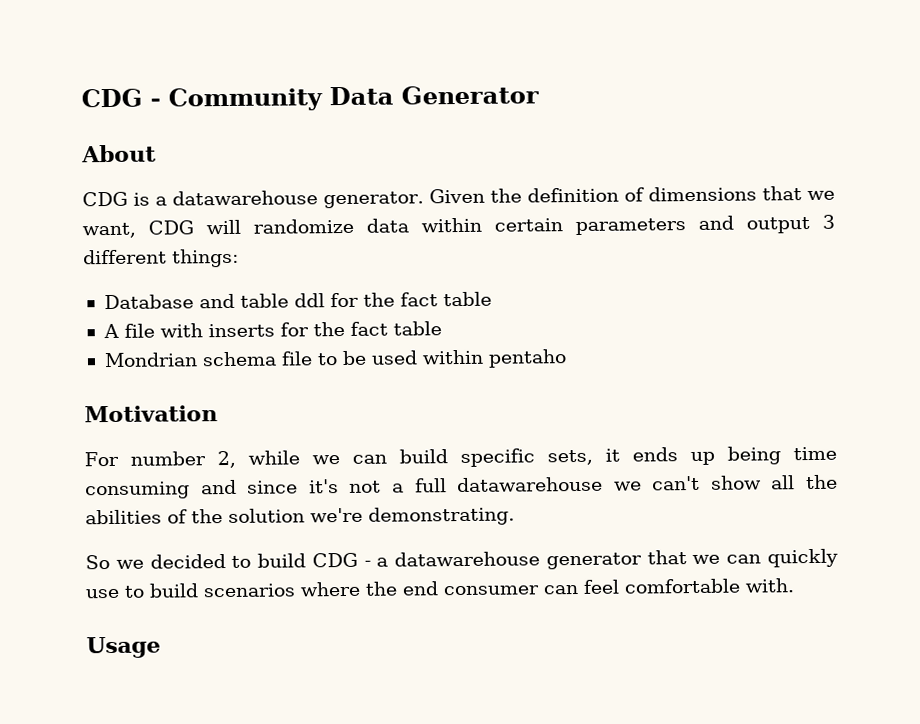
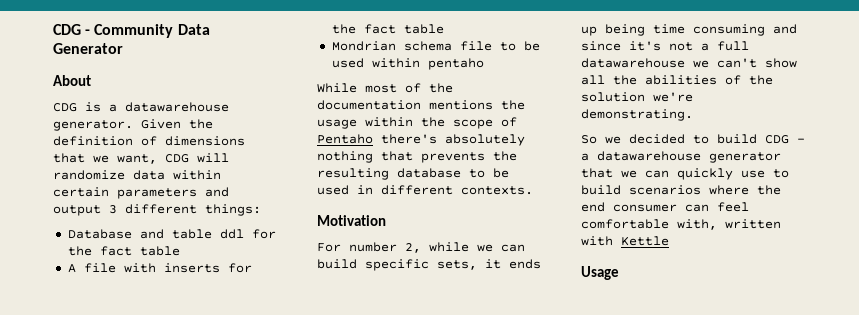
+ While most of the documentation mentions the usage within the scope of Pentaho there's absolutely nothing that prevents the resulting database to be used in different contexts.
- So we decided to build CDG - a datawarehouse generator that we can quickly use to build scenarios where the end consumer can feel comfortable with.
+ So we decided to build CDG - a datawarehouse generator that we can quickly use to build scenarios where the end consumer can feel comfortable with, written with Kettle

